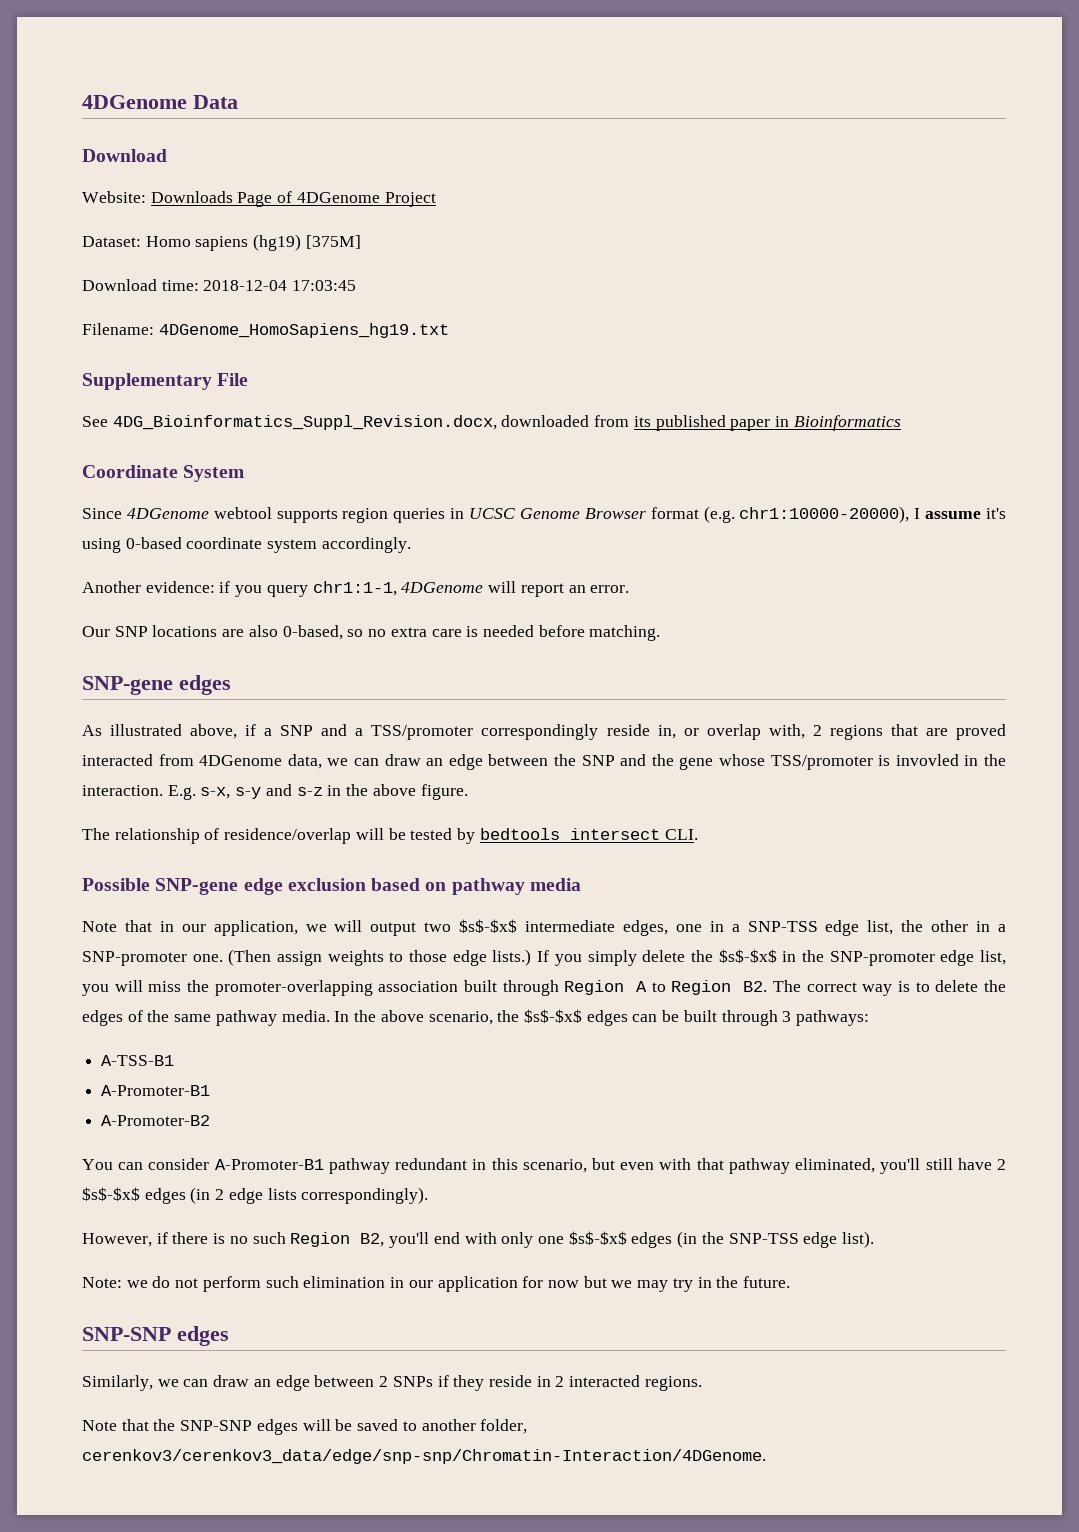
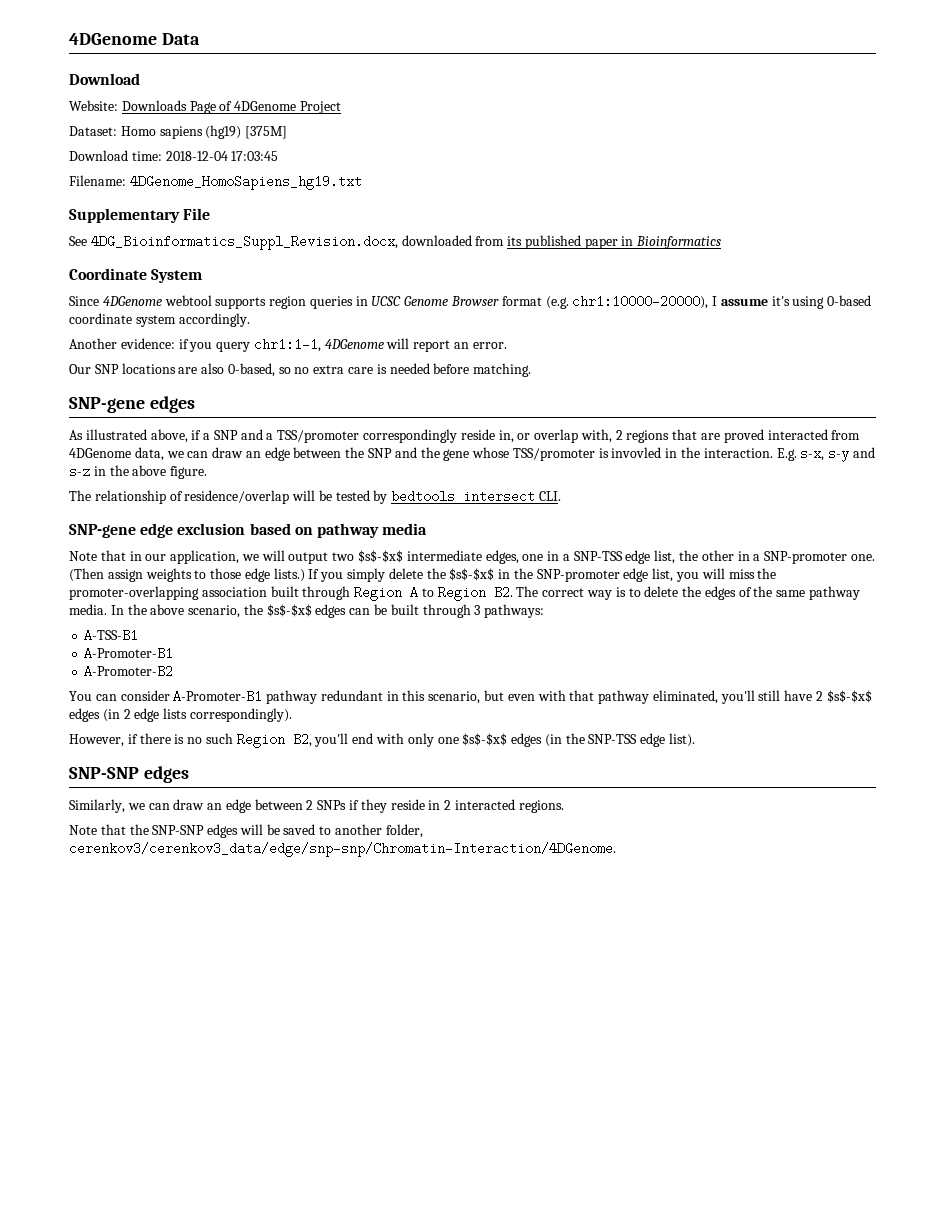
- Possible SNP-gene edge exclusion based on pathway media
+ SNP-gene edge exclusion based on pathway media
- Note: we do not perform such elimination in our application for now but we may try in the future.

